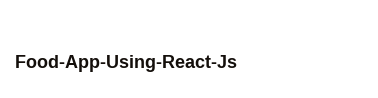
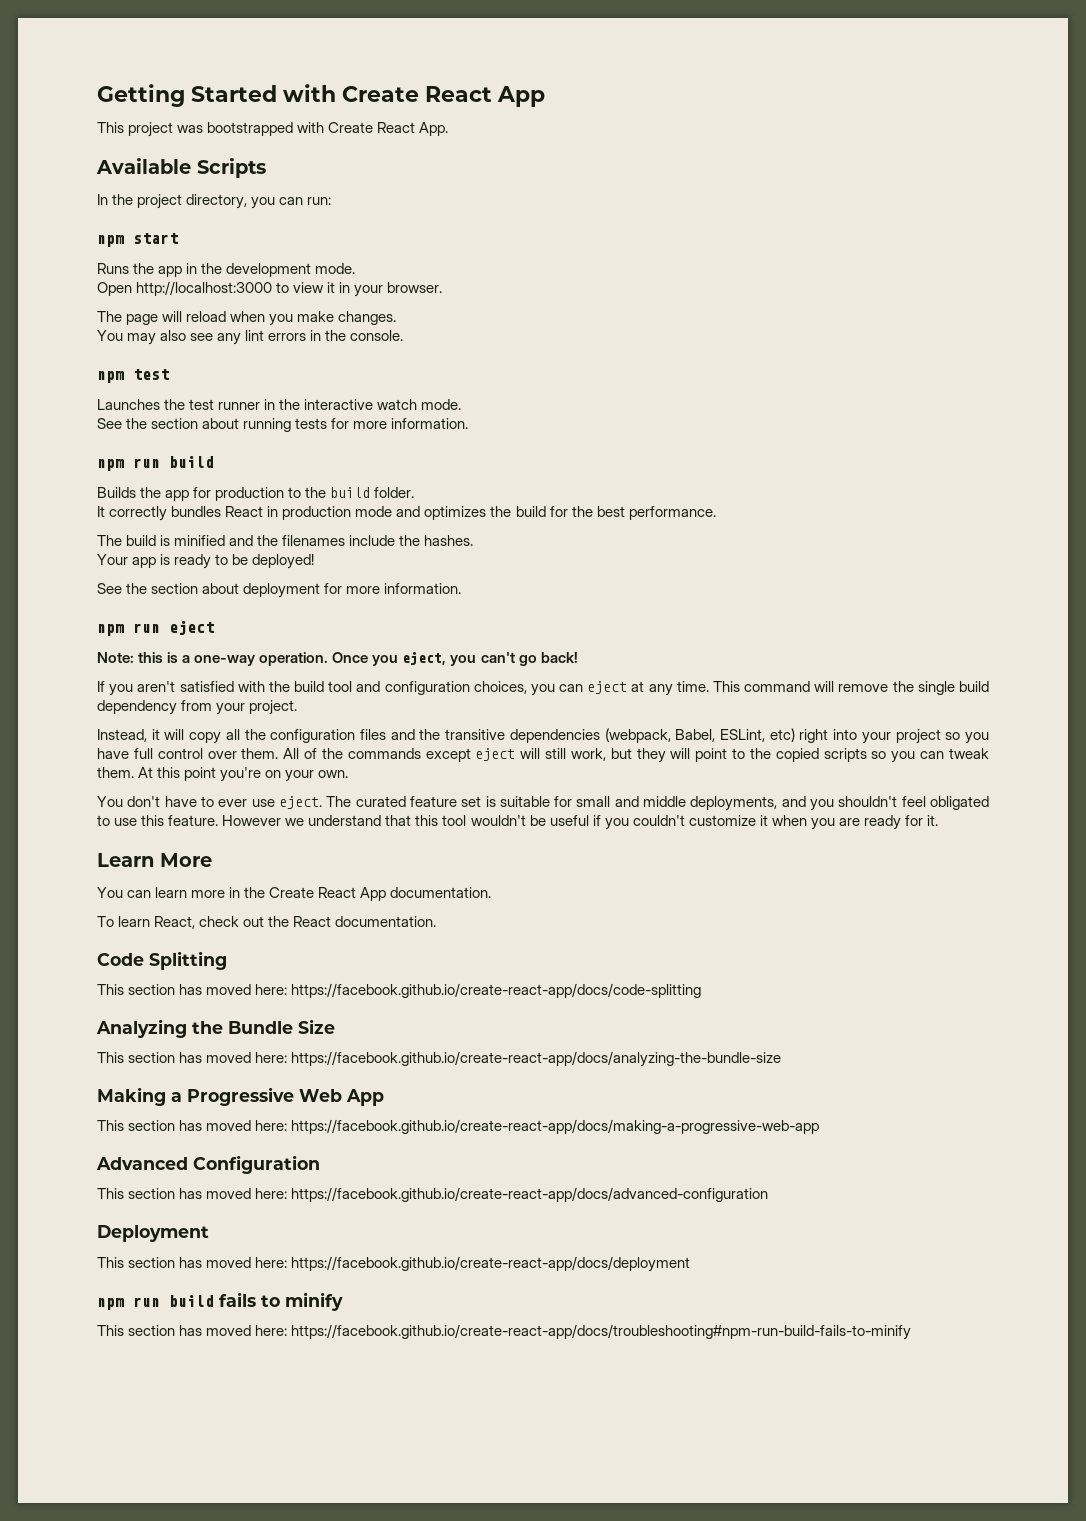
- Food-App-Using-React-Js
+ Getting Started with Create React App
+ This project was bootstrapped with Create React App.
+ Available Scripts
+ In the project directory, you can run:
+ npm start
+ Runs the app in the development mode.
+ Open http://localhost:3000 to view it in your browser.
+ The page will reload when you make changes.
+ You may also see any lint errors in the console.
+ npm test
+ Launches the test runner in the interactive watch mode.
+ See the section about running tests for more information.
+ npm run build
+ Builds the app for production to the build folder.
+ It correctly bundles React in production mode and optimizes the build for the best performance.
+ The build is minified and the filenames include the hashes.
+ Your app is ready to be deployed!
+ See the section about deployment for more information.
+ npm run eject
+ Note: this is a one-way operation. Once you eject, you can't go back!
+ If you aren't satisfied with the build tool and configuration choices, you can eject at any time. This command will remove the single build dependency from your project.
+ Instead, it will copy all the configuration files and the transitive dependencies (webpack, Babel, ESLint, etc) right into your project so you have full control over them. All of the commands except eject will still work, but they will point to the copied scripts so you can tweak them. At this point you're on your own.
+ You don't have to ever use eject. The curated feature set is suitable for small and middle deployments, and you shouldn't feel obligated to use this feature. However we understand that this tool wouldn't be useful if you couldn't customize it when you are ready for it.
+ Learn More
+ You can learn more in the Create React App documentation.
+ To learn React, check out the React documentation.
+ Code Splitting
+ This section has moved here: https://facebook.github.io/create-react-app/docs/code-splitting
+ Analyzing the Bundle Size
+ This section has moved here: https://facebook.github.io/create-react-app/docs/analyzing-the-bundle-size
+ Making a Progressive Web App
+ This section has moved here: https://facebook.github.io/create-react-app/docs/making-a-progressive-web-app
+ Advanced Configuration
+ This section has moved here: https://facebook.github.io/create-react-app/docs/advanced-configuration
+ Deployment
+ This section has moved here: https://facebook.github.io/create-react-app/docs/deployment
+ npm run build fails to minify
+ This section has moved here: https://facebook.github.io/create-react-app/docs/troubleshooting#npm-run-build-fails-to-minify

